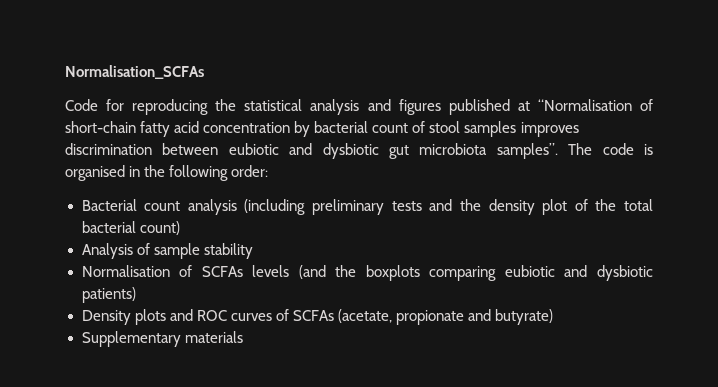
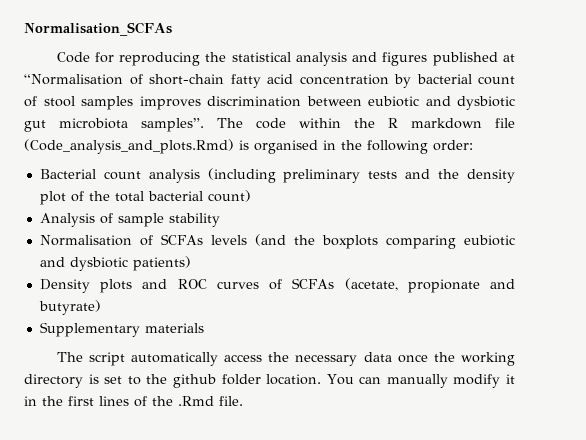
- The code is organised in the following order:
+ The code within the R markdown file (Code_analysis_and_plots.Rmd) is organised in the following order:
+ The script automatically access the necessary data once the working directory is set to the github folder location. You can manually modify it in the first lines of the .Rmd file.

